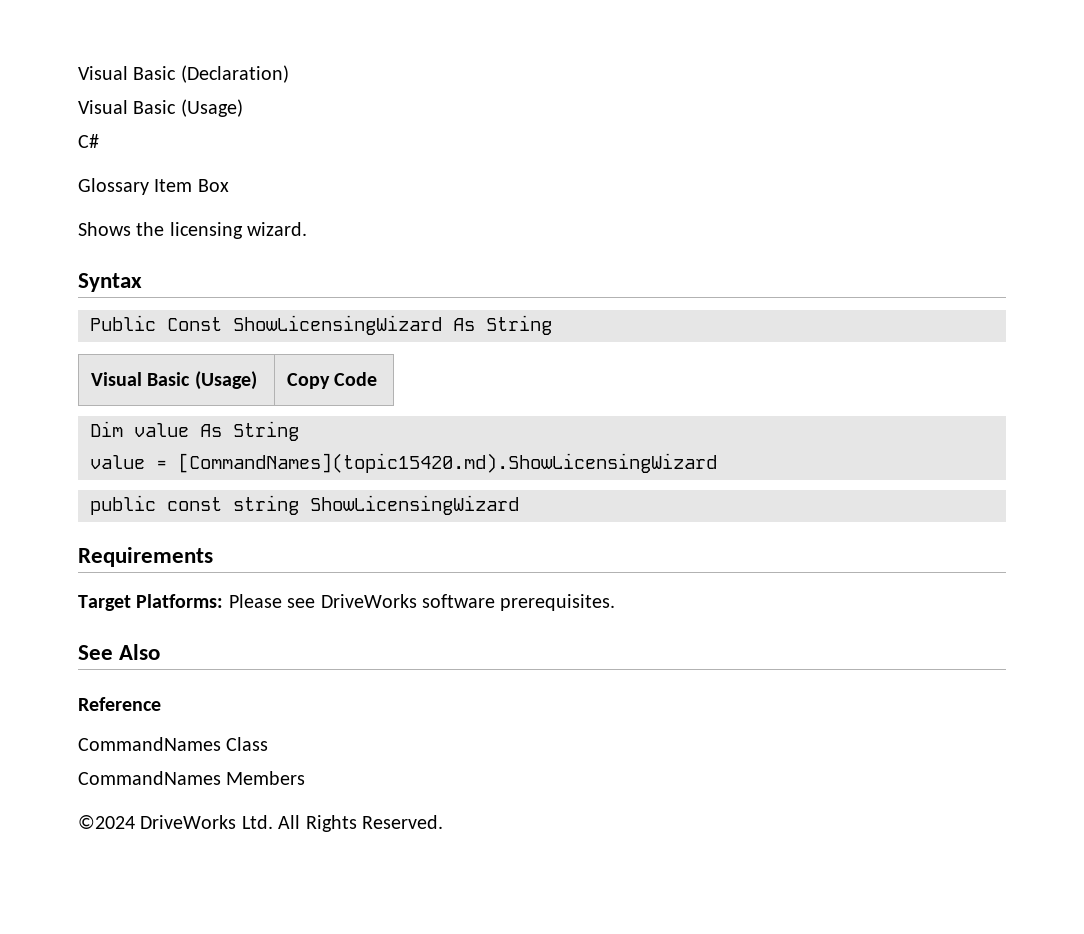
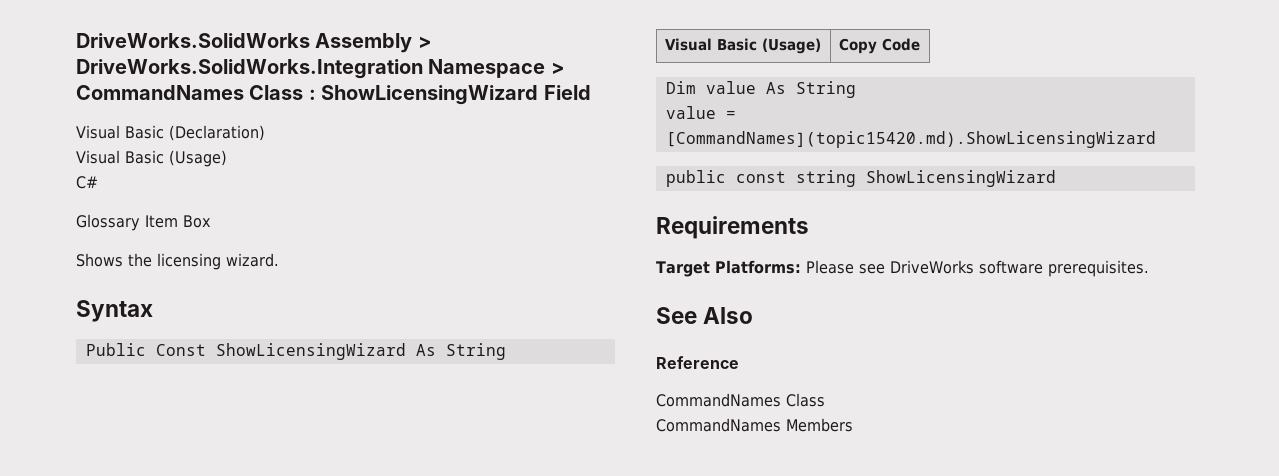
+ DriveWorks.SolidWorks Assembly > DriveWorks.SolidWorks.Integration Namespace > CommandNames Class : ShowLicensingWizard Field
- ©2024 DriveWorks Ltd. All Rights Reserved.

